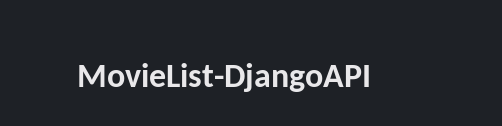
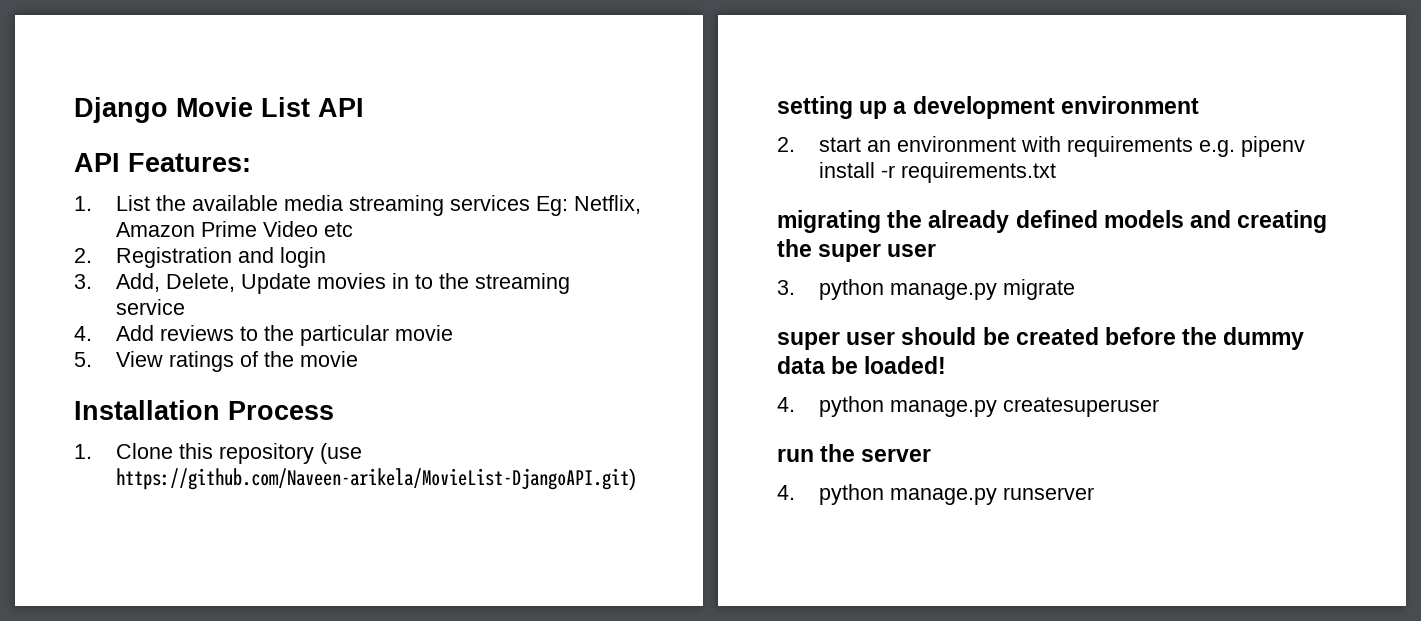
- MovieList-DjangoAPI
+ Django Movie List API
+ API Features:
+ 1. List the available media streaming services Eg: Netflix, Amazon Prime Video etc
+ 2. Registration and login
+ 3. Add, Delete, Update movies in to the streaming service
+ 4. Add reviews to the particular movie
+ 5. View ratings of the movie
+ Installation Process
+ 1. Clone this repository (use https://github.com/Naveen-arikela/MovieList-DjangoAPI.git)
+ setting up a development environment
+ 2. start an environment with requirements e.g. pipenv install -r requirements.txt
+ migrating the already defined models and creating the super user
+ 3. python manage.py migrate
+ super user should be created before the dummy data be loaded!
+ 4. python manage.py createsuperuser
+ run the server
+ 4. python manage.py runserver

